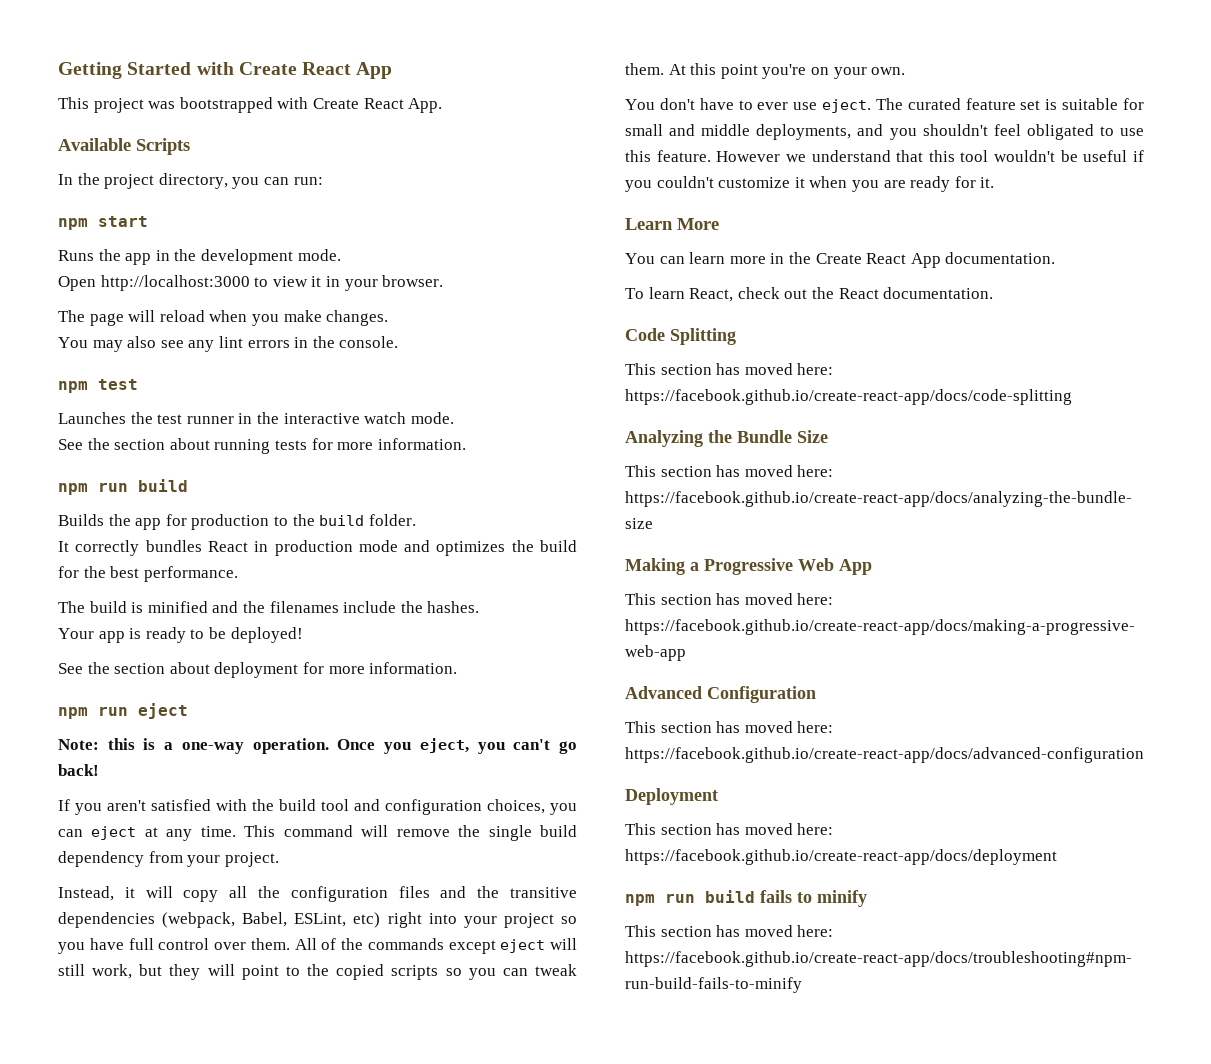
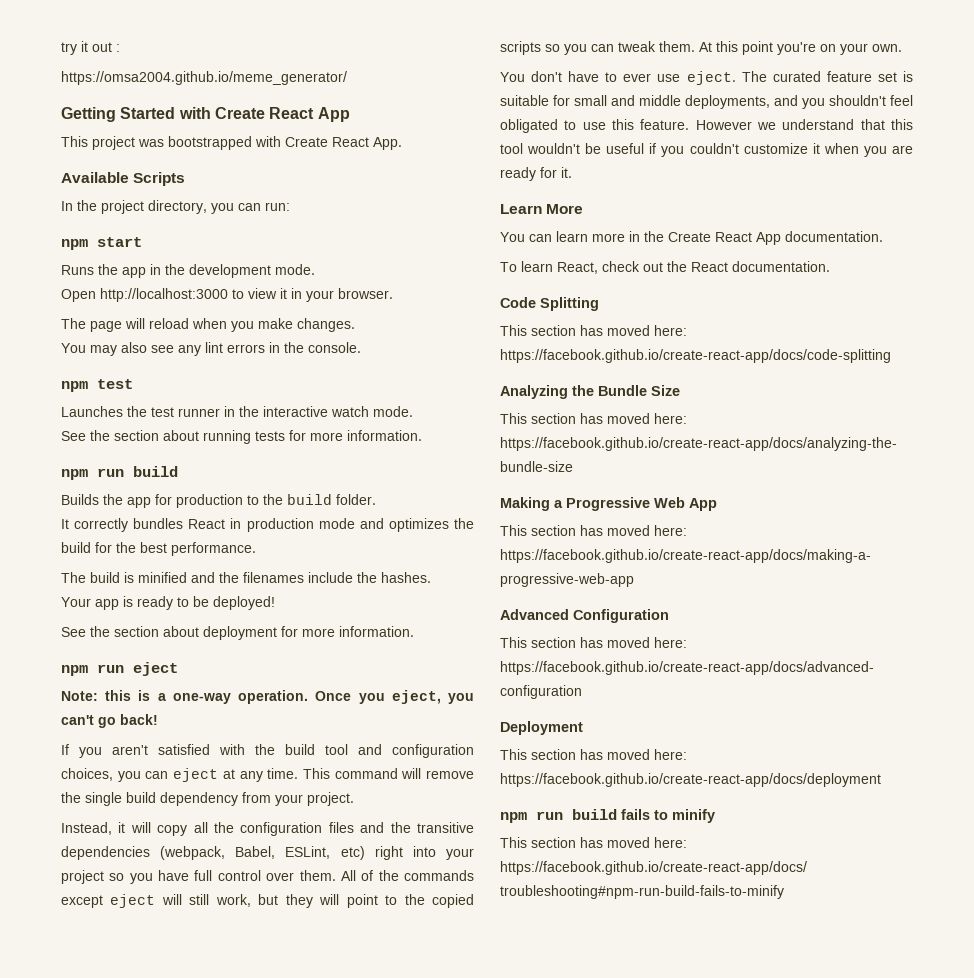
+ try it out :
+ https://omsa2004.github.io/meme_generator/

